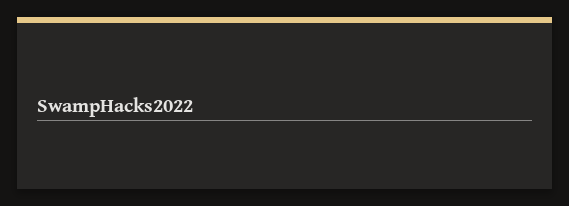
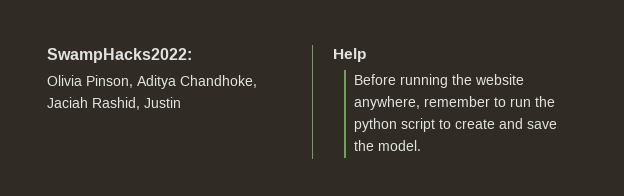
- SwampHacks2022
+ SwampHacks2022:
+ Olivia Pinson, Aditya Chandhoke, Jaciah Rashid, Justin
+ Help
+ Before running the website anywhere, remember to run the python script to create and save the model.

